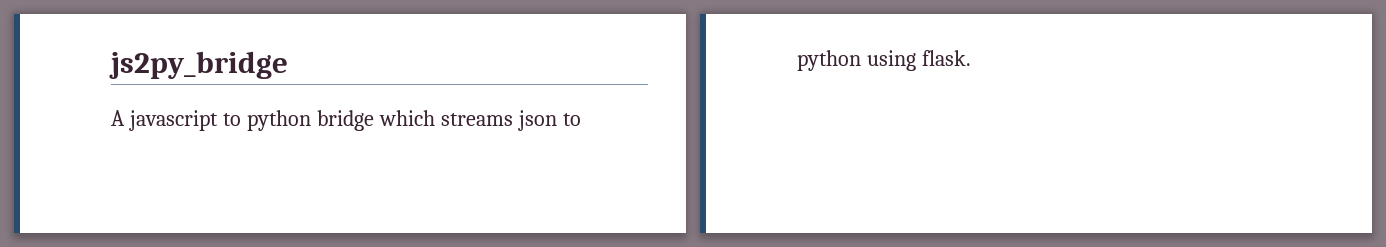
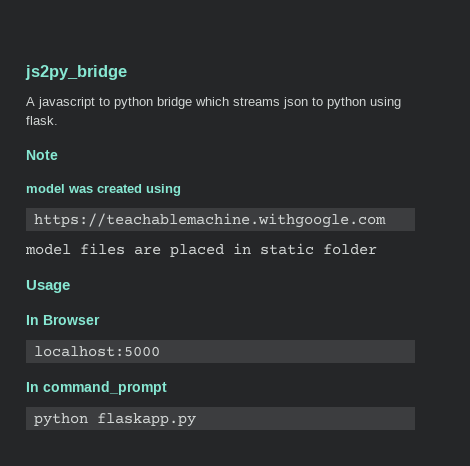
+ Note
+ model was created using
+ https://teachablemachine.withgoogle.com
+ model files are placed in static folder
+ Usage
+ In Browser
+ localhost:5000
+ In command_prompt
+ python flaskapp.py

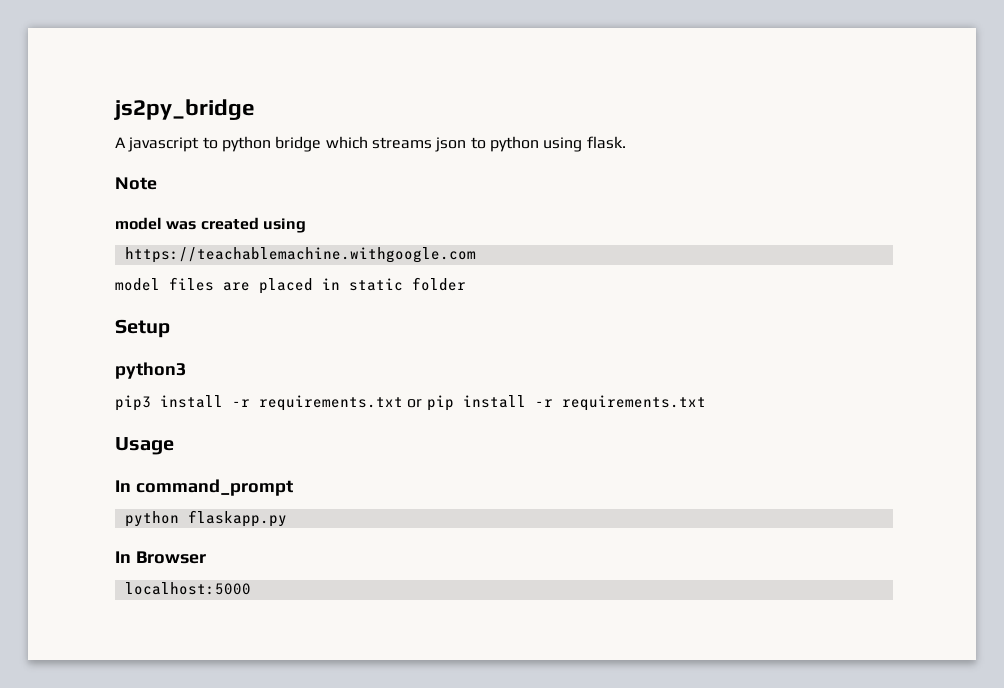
+ Setup
+ python3
+ pip3 install -r requirements.txt or pip install -r requirements.txt
  Usage
- In Browser
- localhost:5000
+ In Browser
+ localhost:5000

